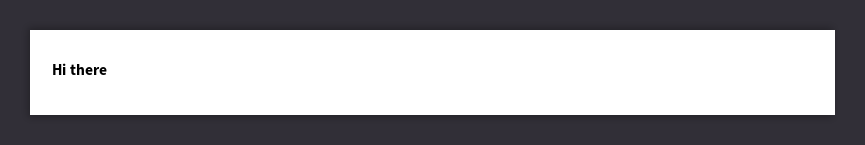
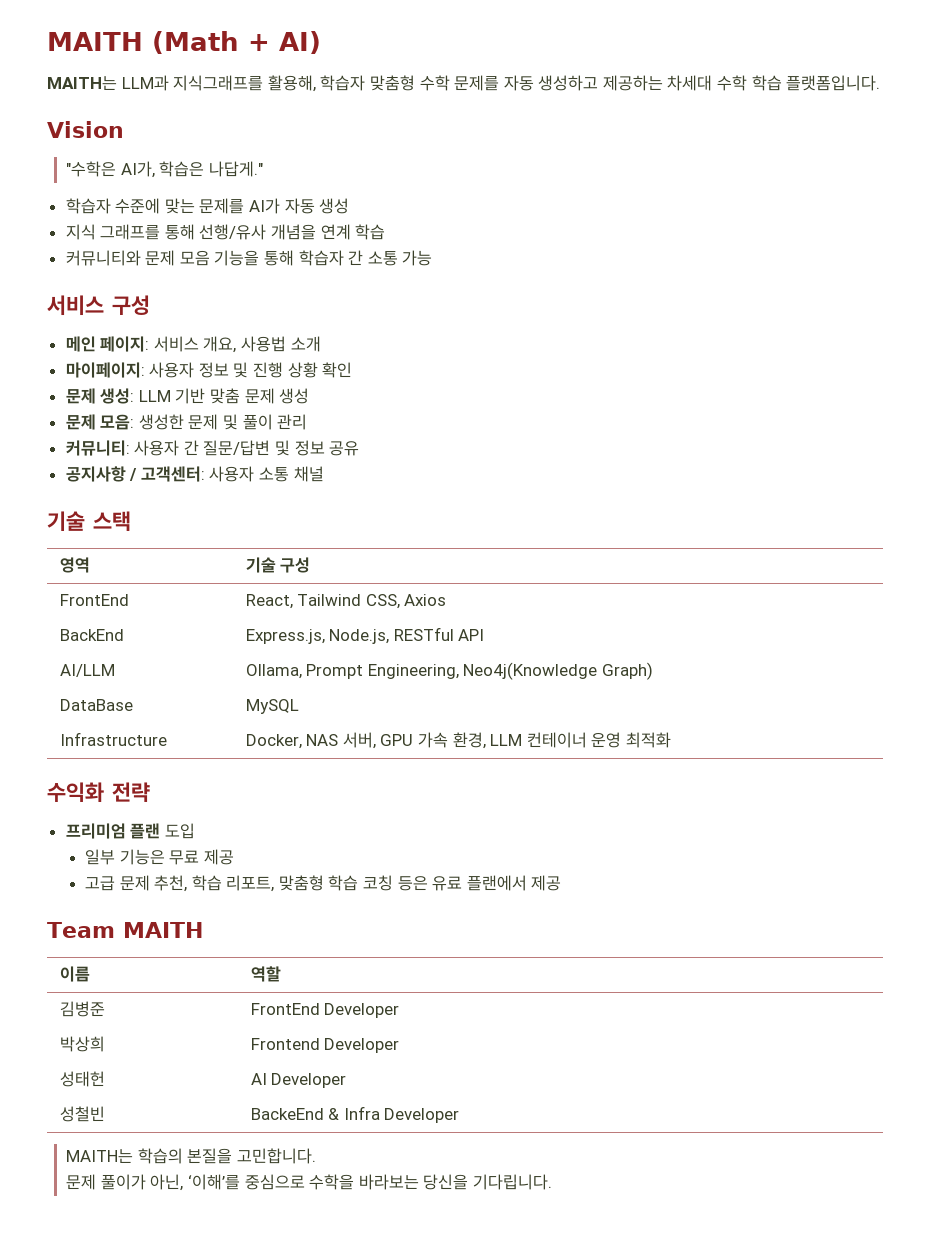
- Hi there
+ MAITH (Math + AI)
+ MAITH는 LLM과 지식그래프를 활용해, 학습자 맞춤형 수학 문제를 자동 생성하고 제공하는 차세대 수학 학습 플랫폼입니다.
+ Vision
+ "수학은 AI가, 학습은 나답게."
+ 학습자 수준에 맞는 문제를 AI가 자동 생성
+ 지식 그래프를 통해 선행/유사 개념을 연계 학습
+ 커뮤니티와 문제 모음 기능을 통해 학습자 간 소통 가능
+ 서비스 구성
+ 메인 페이지: 서비스 개요, 사용법 소개
+ 마이페이지: 사용자 정보 및 진행 상황 확인
+ 문제 생성: LLM 기반 맞춤 문제 생성
+ 문제 모음: 생성한 문제 및 풀이 관리
+ 커뮤니티: 사용자 간 질문/답변 및 정보 공유
+ 공지사항 / 고객센터: 사용자 소통 채널
+ 기술 스택
+ 영역 | 기술 구성
+ FrontEnd | React, Tailwind CSS, Axios
+ BackEnd | Express.js, Node.js, RESTful API
+ AI/LLM | Ollama, Prompt Engineering, Neo4j(Knowledge Graph)
+ DataBase | MySQL
+ Infrastructure | Docker, NAS 서버, GPU 가속 환경, LLM 컨테이너 운영 최적화
+ 수익화 전략
+ 프리미엄 플랜 도입
+ 일부 기능은 무료 제공
+ 고급 문제 추천, 학습 리포트, 맞춤형 학습 코칭 등은 유료 플랜에서 제공
+ Team MAITH
+ 이름 | 역할
+ 김병준 | FrontEnd Developer
+ 박상희 | Frontend Developer
+ 성태헌 | AI Developer
+ 성철빈 | BackeEnd & Infra Developer
+ MAITH는 학습의 본질을 고민합니다.
+ 문제 풀이가 아닌, ‘이해’를 중심으로 수학을 바라보는 당신을 기다립니다.

